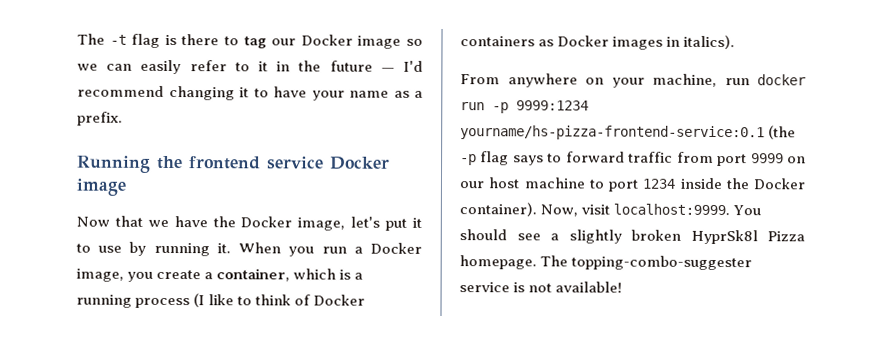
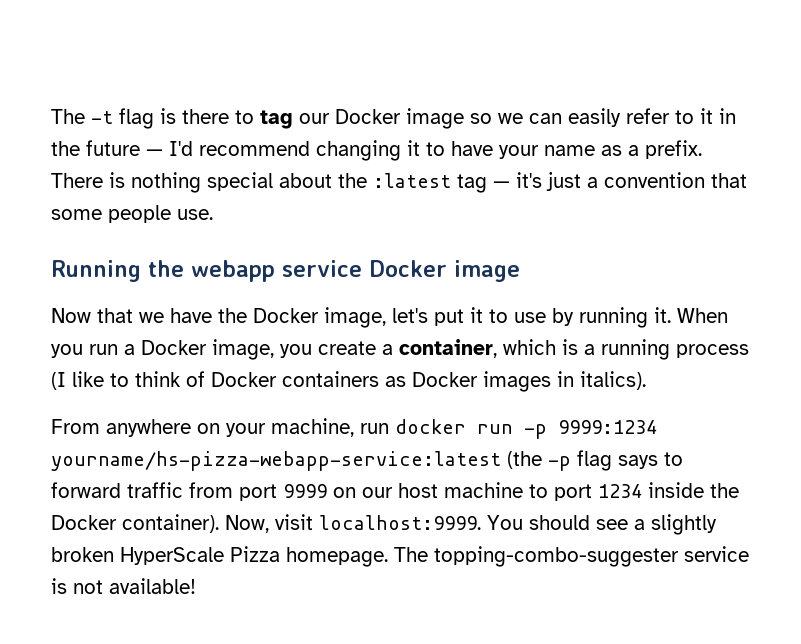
+ There is nothing special about the :latest tag — it's just a convention that some people use.
- Running the frontend service Docker image
+ Running the webapp service Docker image
- From anywhere on your machine, run docker run -p 9999:1234 yourname/hs-pizza-frontend-service:0.1 (the -p flag says to forward traffic from port 9999 on our host machine to port 1234 inside the Docker container).
+ From anywhere on your machine, run docker run -p 9999:1234 yourname/hs-pizza-webapp-service:latest (the -p flag says to forward traffic from port 9999 on our host machine to port 1234 inside the Docker container).
- You should see a slightly broken HyprSk8l Pizza homepage.
+ You should see a slightly broken HyperScale Pizza homepage.

